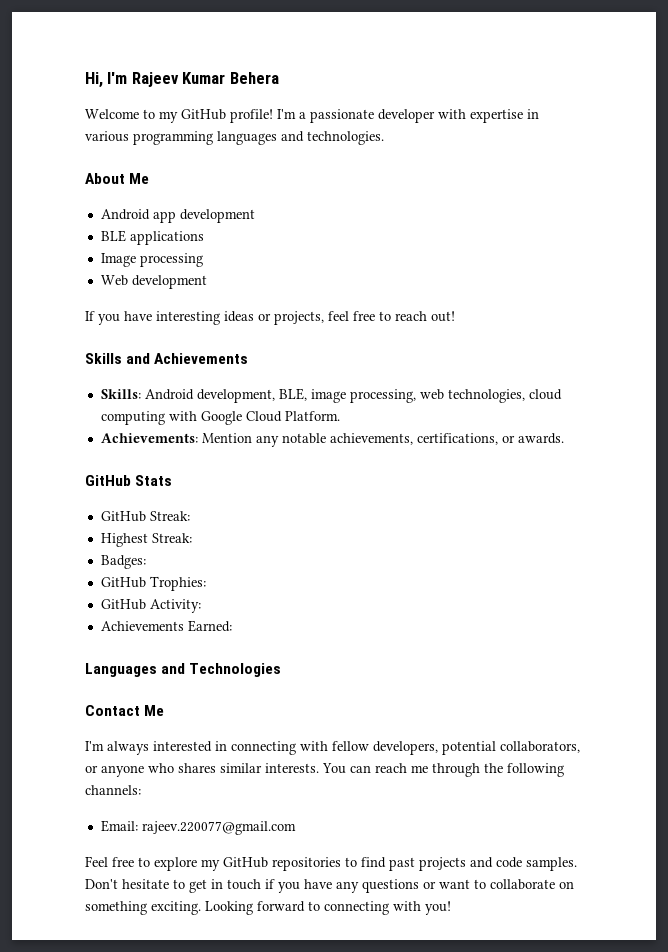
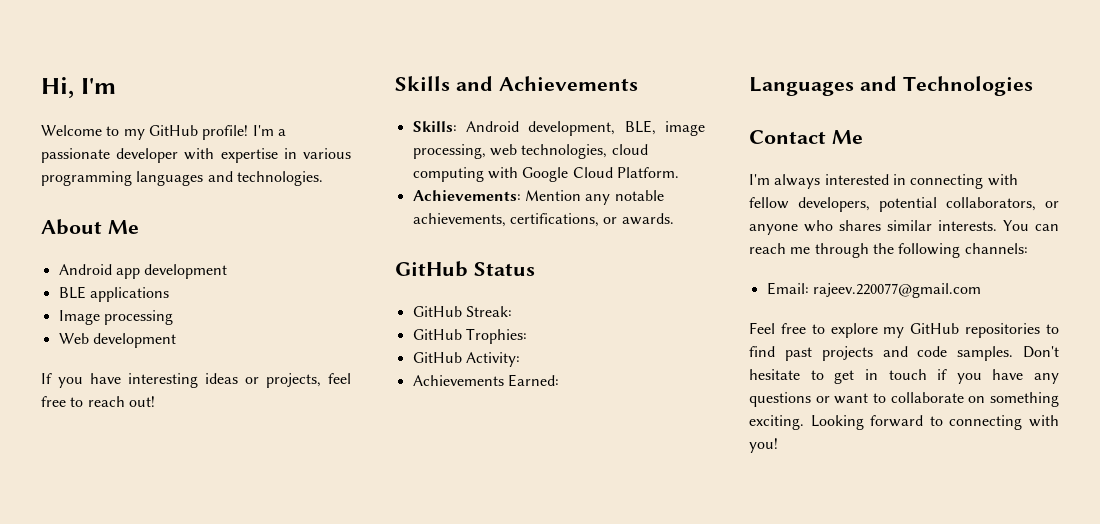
- Hi, I'm Rajeev Kumar Behera
+ Hi, I'm
- GitHub Stats
+ GitHub Status
- Highest Streak:
- Badges:

